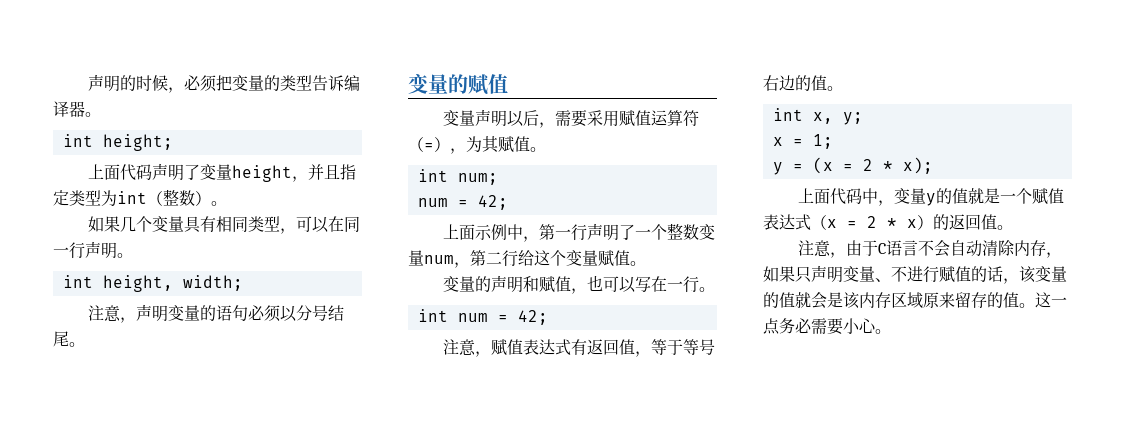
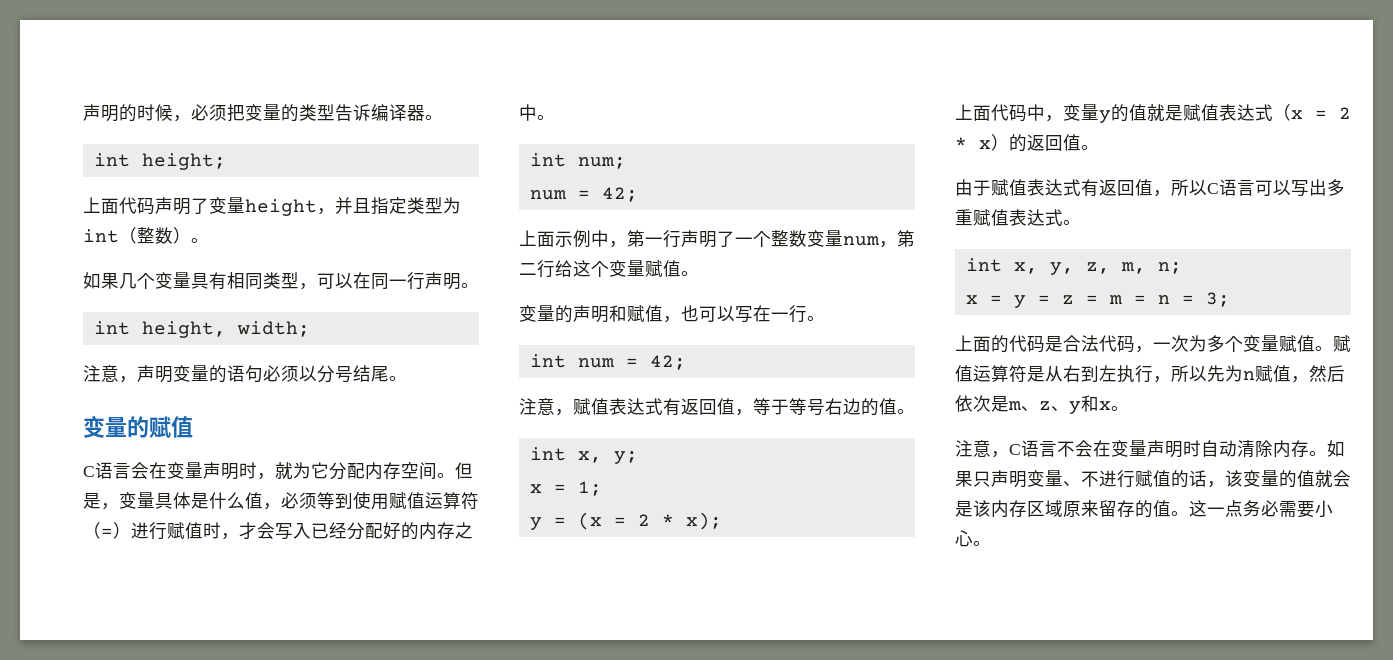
- 变量声明以后，需要采用赋值运算符（=），为其赋值。
+ C语言会在变量声明时，就为它分配内存空间。但是，变量具体是什么值，必须等到使用赋值运算符（=）进行赋值时，才会写入已经分配好的内存之中。
- 上面代码中，变量y的值就是一个赋值表达式（x = 2 * x）的返回值。
+ 上面代码中，变量y的值就是赋值表达式（x = 2 * x）的返回值。
- 注意，由于C语言不会自动清除内存，如果只声明变量、不进行赋值的话，该变量的值就会是该内存区域原来留存的值。
+ 由于赋值表达式有返回值，所以C语言可以写出多重赋值表达式。
+ int x, y, z, m, n;
+ x = y = z = m = n = 3;
+ 上面的代码是合法代码，一次为多个变量赋值。赋值运算符是从右到左执行，所以先为n赋值，然后依次是m、z、y和x。
+ 注意，C语言不会在变量声明时自动清除内存。如果只声明变量、不进行赋值的话，该变量的值就会是该内存区域原来留存的值。

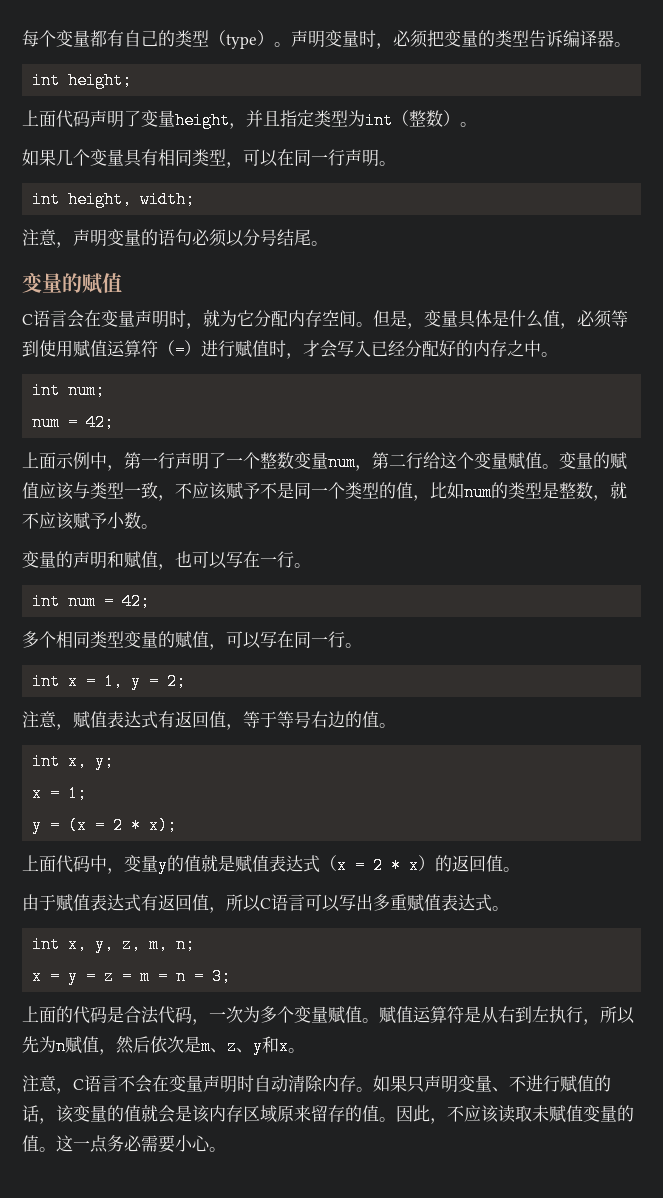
- 声明的时候，必须把变量的类型告诉编译器。
+ 每个变量都有自己的类型（type）。声明变量时，必须把变量的类型告诉编译器。
+ 变量的赋值应该与类型一致，不应该赋予不是同一个类型的值，比如num的类型是整数，就不应该赋予小数。
+ 多个相同类型变量的赋值，可以写在同一行。
+ int x = 1, y = 2;
+ 因此，不应该读取未赋值变量的值。

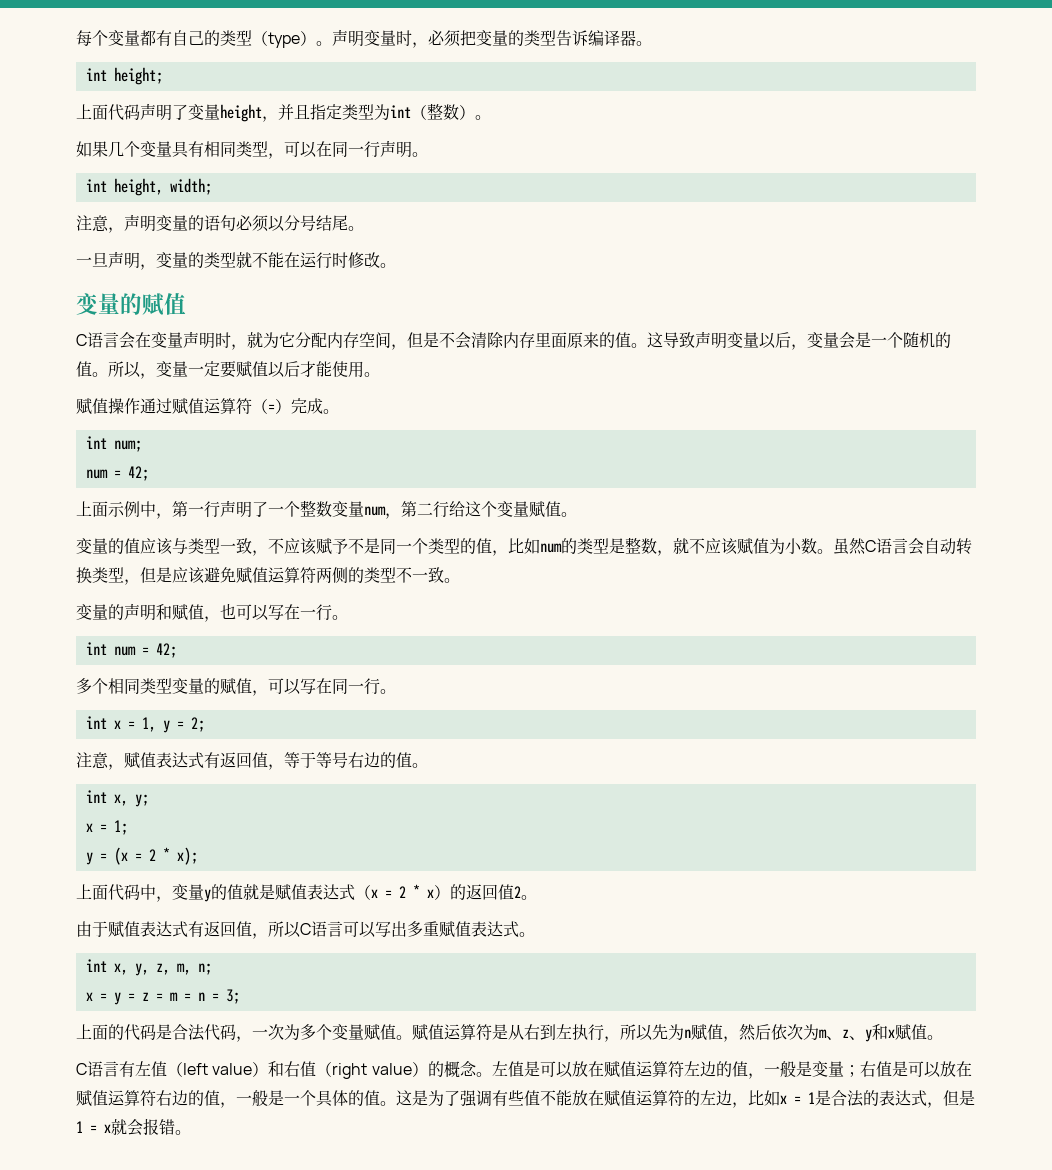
+ 一旦声明，变量的类型就不能在运行时修改。
- C语言会在变量声明时，就为它分配内存空间。但是，变量具体是什么值，必须等到使用赋值运算符（=）进行赋值时，才会写入已经分配好的内存之中。
+ C语言会在变量声明时，就为它分配内存空间，但是不会清除内存里面原来的值。这导致声明变量以后，变量会是一个随机的值。所以，变量一定要赋值以后才能使用。
+ 赋值操作通过赋值运算符（=）完成。
- 上面示例中，第一行声明了一个整数变量num，第二行给这个变量赋值。变量的赋值应该与类型一致，不应该赋予不是同一个类型的值，比如num的类型是整数，就不应该赋予小数。
+ 上面示例中，第一行声明了一个整数变量num，第二行给这个变量赋值。
+ 变量的值应该与类型一致，不应该赋予不是同一个类型的值，比如num的类型是整数，就不应该赋值为小数。虽然C语言会自动转换类型，但是应该避免赋值运算符两侧的类型不一致。
- 上面代码中，变量y的值就是赋值表达式（x = 2 * x）的返回值。
+ 上面代码中，变量y的值就是赋值表达式（x = 2 * x）的返回值2。
- 赋值运算符是从右到左执行，所以先为n赋值，然后依次是m、z、y和x。
- 注意，C语言不会在变量声明时自动清除内存。如果只声明变量、不进行赋值的话，该变量的值就会是该内存区域原来留存的值。因此，不应该读取未赋值变量的值。这一点务必需要小心。
+ 赋值运算符是从右到左执行，所以先为n赋值，然后依次为m、z、y和x赋值。
+ C语言有左值（left value）和右值（right value）的概念。左值是可以放在赋值运算符左边的值，一般是变量；右值是可以放在赋值运算符右边的值，一般是一个具体的值。这是为了强调有些值不能放在赋值运算符的左边，比如x = 1是合法的表达式，但是1 = x就会报错。

